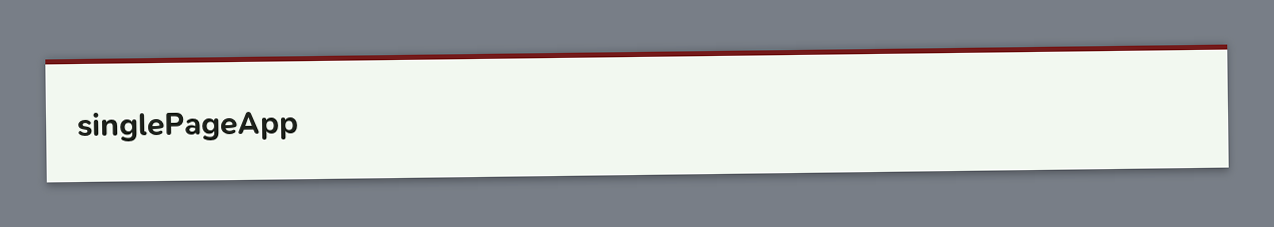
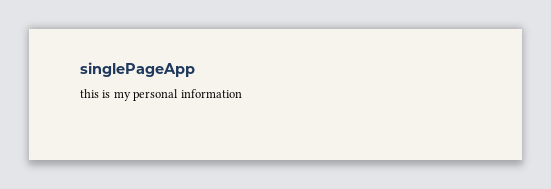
+ this is my personal information

